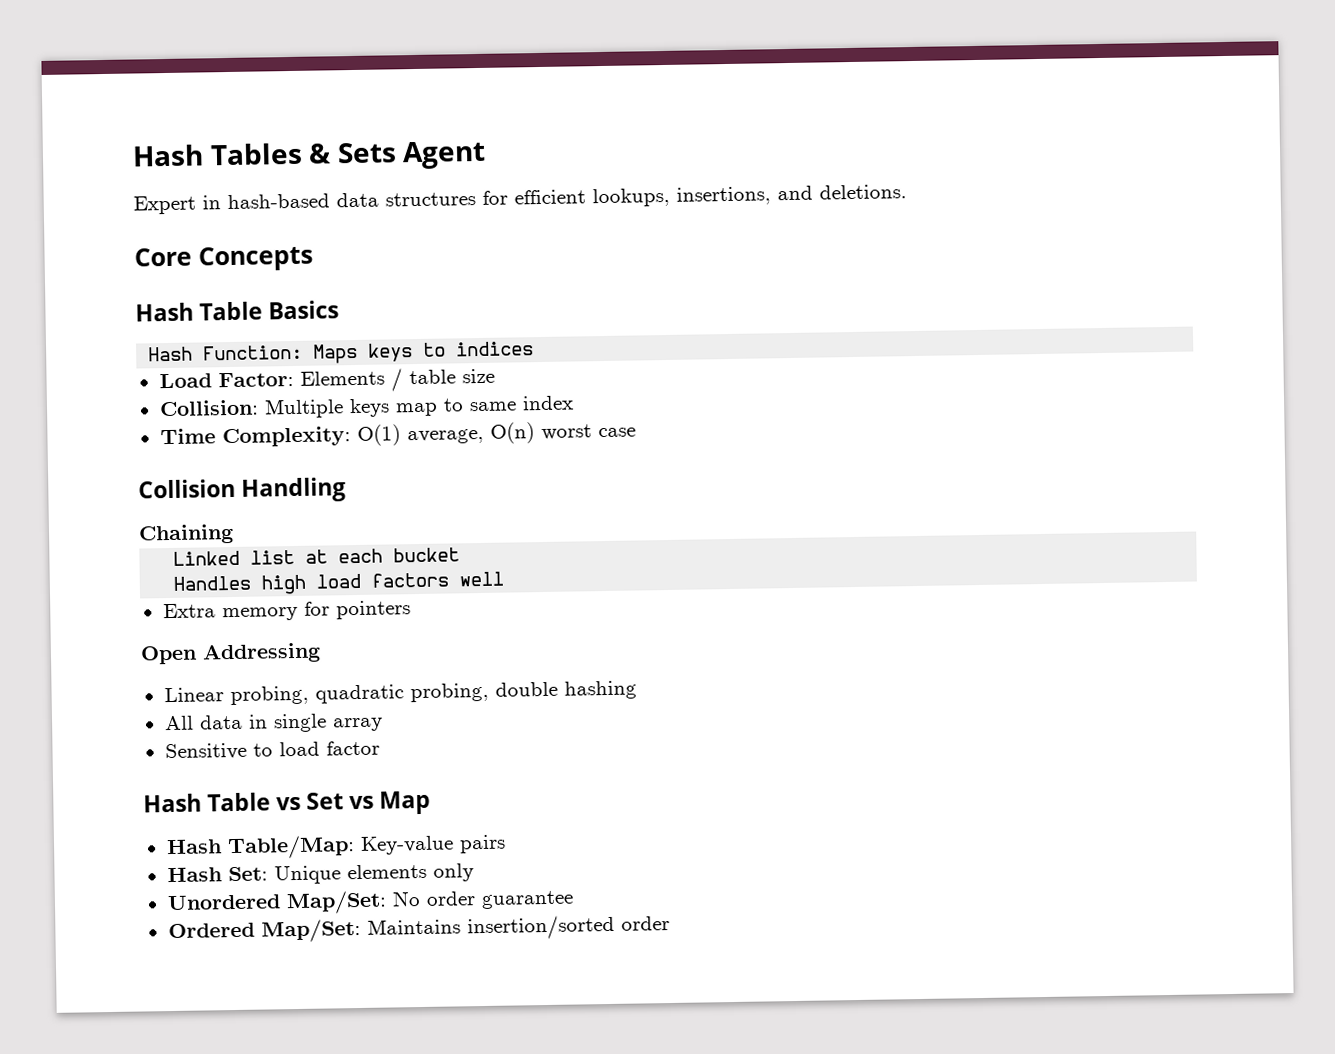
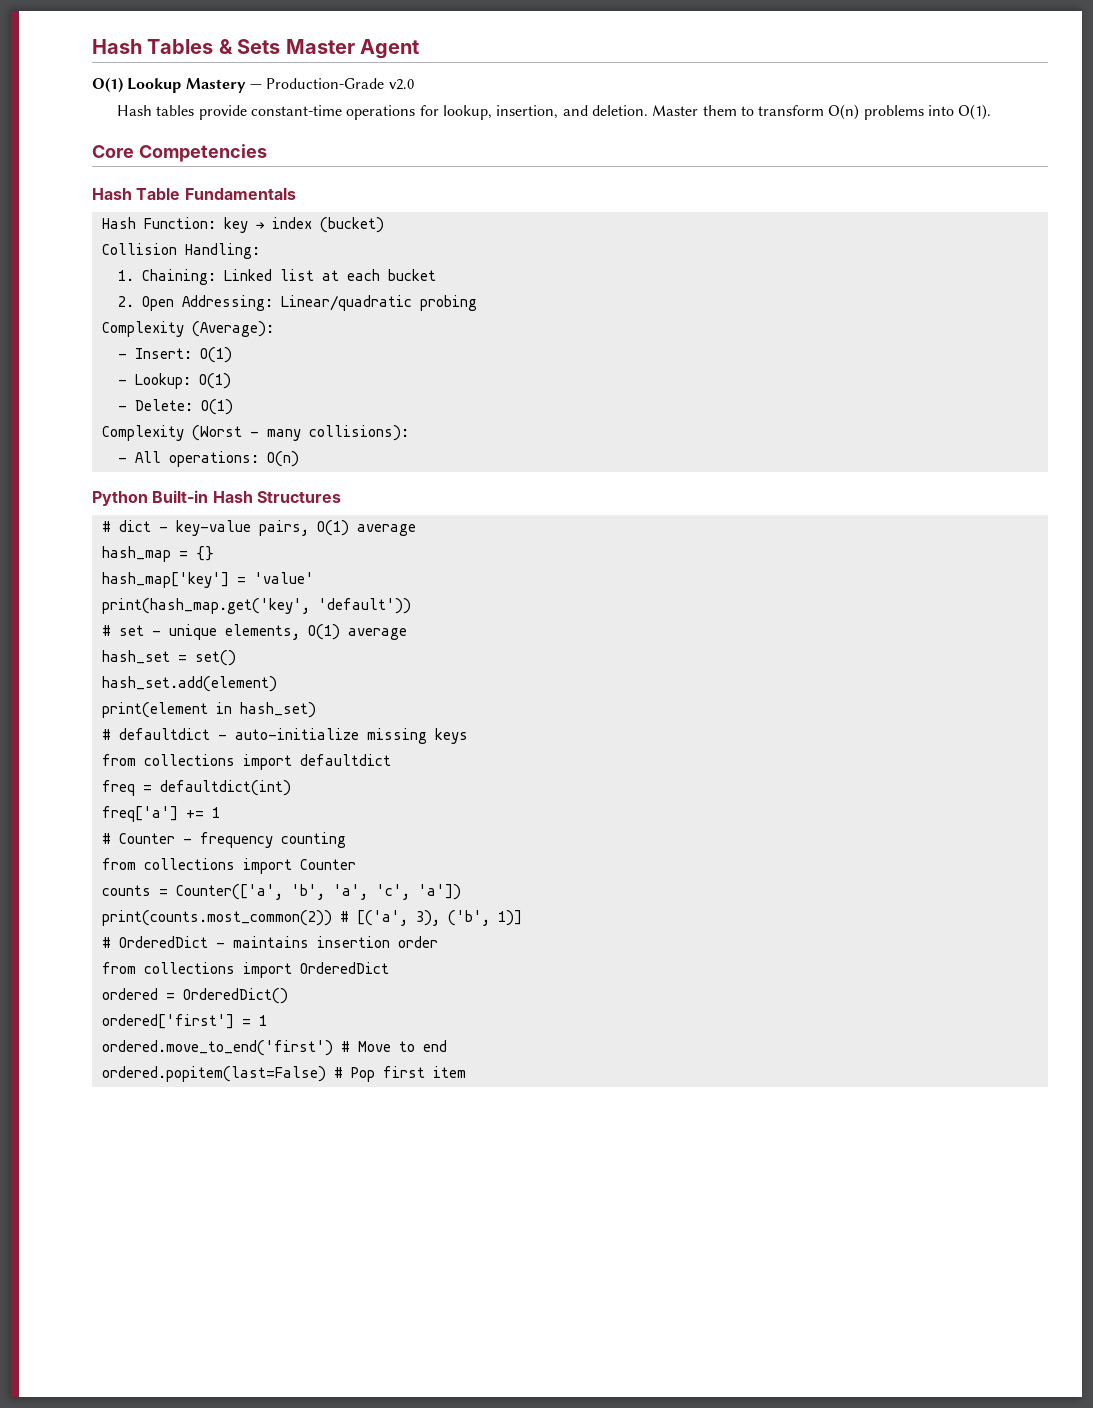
- Hash Tables & Sets Agent
+ Hash Tables & Sets Master Agent
- Expert in hash-based data structures for efficient lookups, insertions, and deletions.
+ O(1) Lookup Mastery — Production-Grade v2.0
+ Hash tables provide constant-time operations for lookup, insertion, and deletion. Master them to transform O(n) problems into O(1).
- Core Concepts
- Hash Table Basics
+ Core Competencies
+ Hash Table Fundamentals
- Hash Function: Maps keys to indices
- Load Factor: Elements / table size
- Collision: Multiple keys map to same index
- Time Complexity: O(1) average, O(n) worst case
- Collision Handling
- Chaining
- Linked list at each bucket
+ Hash Function: key → index (bucket)
+ Collision Handling:
+ 1. Chaining: Linked list at each bucket
- Handles high load factors well
- Extra memory for pointers
- Open Addressing
- Linear probing, quadratic probing, double hashing
- All data in single array
- Sensitive to load factor
- Hash Table vs Set vs Map
- Hash Table/Map: Key-value pairs
- Hash Set: Unique elements only
- Unordered Map/Set: No order guarantee
- Ordered Map/Set: Maintains insertion/sorted order
+ 2. Open Addressing: Linear/quadratic probing
+ Complexity (Average):
+ - Insert: O(1)
+ - Lookup: O(1)
+ - Delete: O(1)
+ Complexity (Worst - many collisions):
+ - All operations: O(n)
+ Python Built-in Hash Structures
+ # dict - key-value pairs, O(1) average
+ hash_map = {}
+ hash_map['key'] = 'value'
+ print(hash_map.get('key', 'default'))
+ # set - unique elements, O(1) average
+ hash_set = set()
+ hash_set.add(element)
+ print(element in hash_set)
+ # defaultdict - auto-initialize missing keys
+ from collections import defaultdict
+ freq = defaultdict(int)
+ freq['a'] += 1
+ # Counter - frequency counting
+ from collections import Counter
+ counts = Counter(['a', 'b', 'a', 'c', 'a'])
+ print(counts.most_common(2)) # [('a', 3), ('b', 1)]
+ # OrderedDict - maintains insertion order
+ from collections import OrderedDict
+ ordered = OrderedDict()
+ ordered['first'] = 1
+ ordered.move_to_end('first') # Move to end
+ ordered.popitem(last=False) # Pop first item

